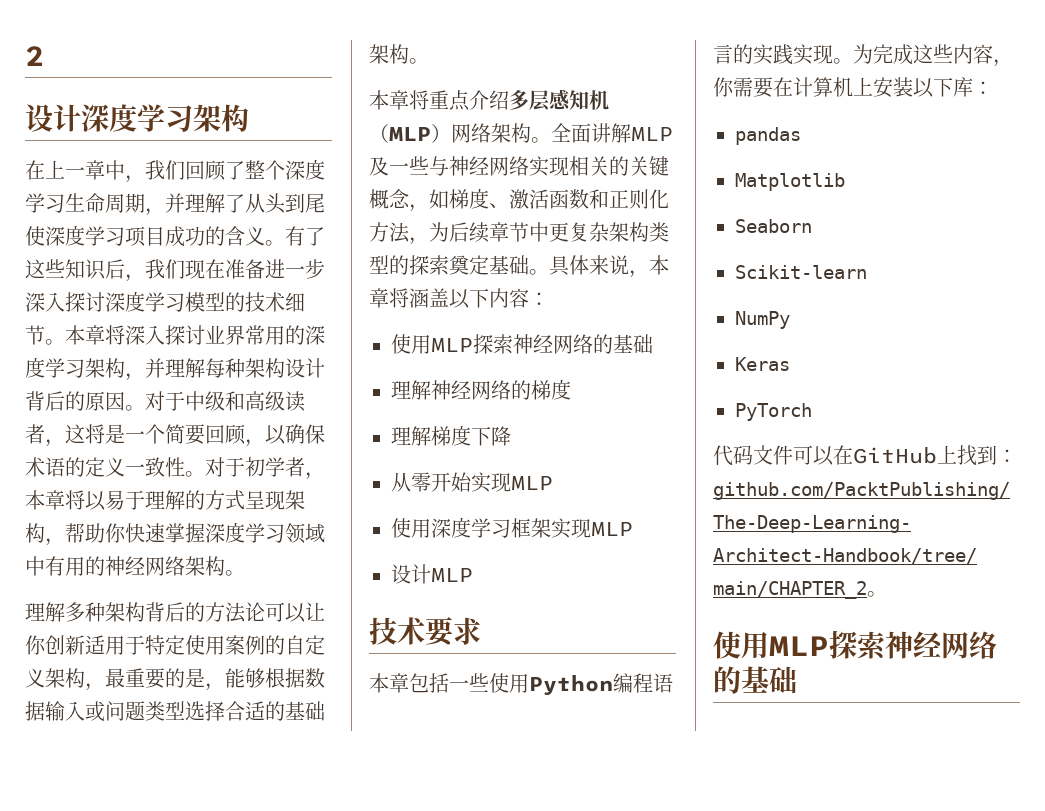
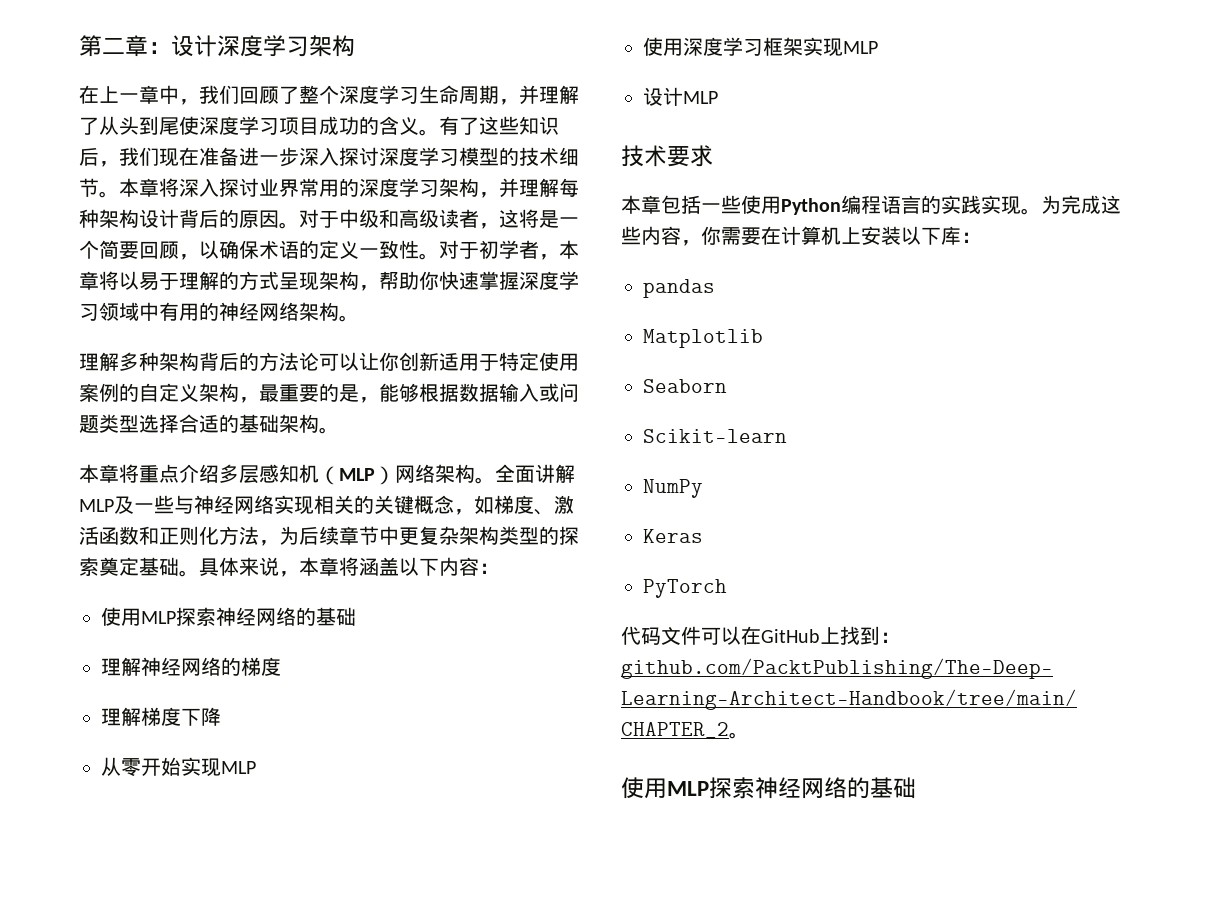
- 2
- 设计深度学习架构
+ 第二章：设计深度学习架构

